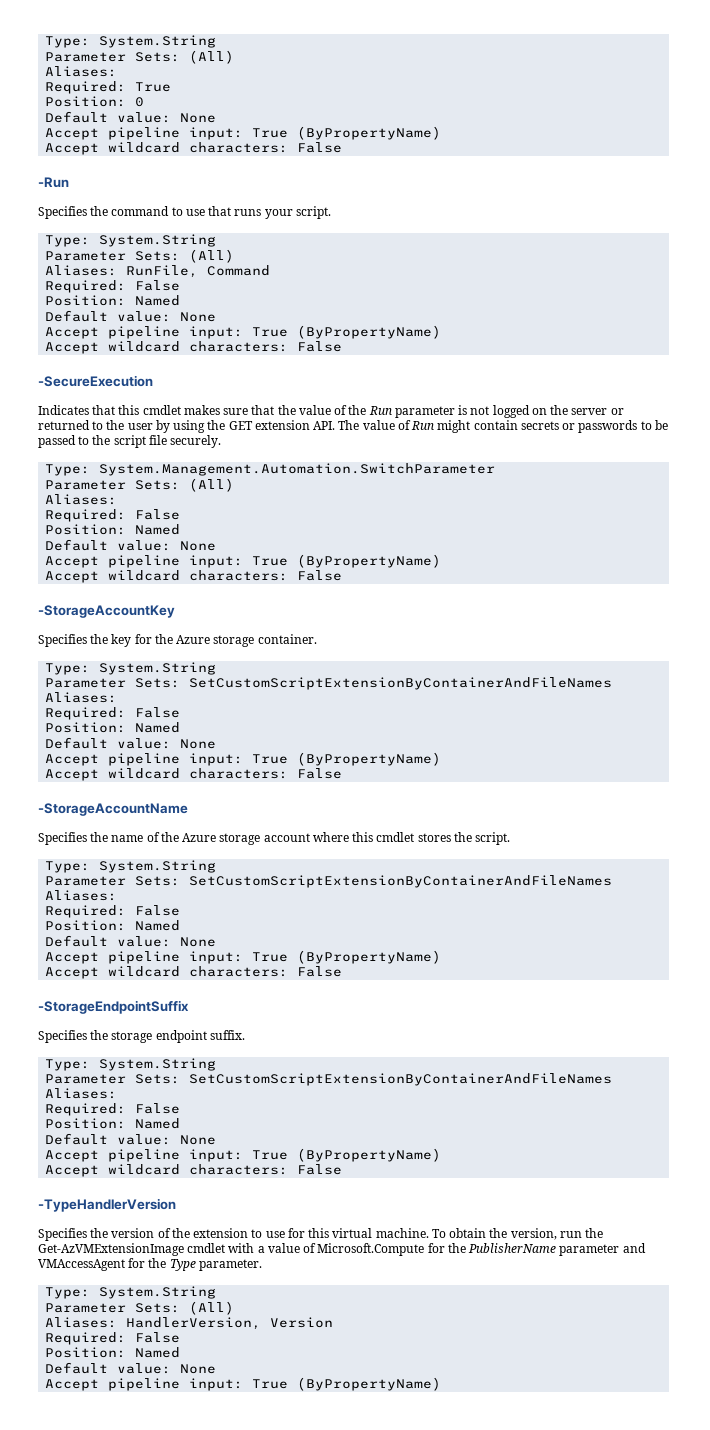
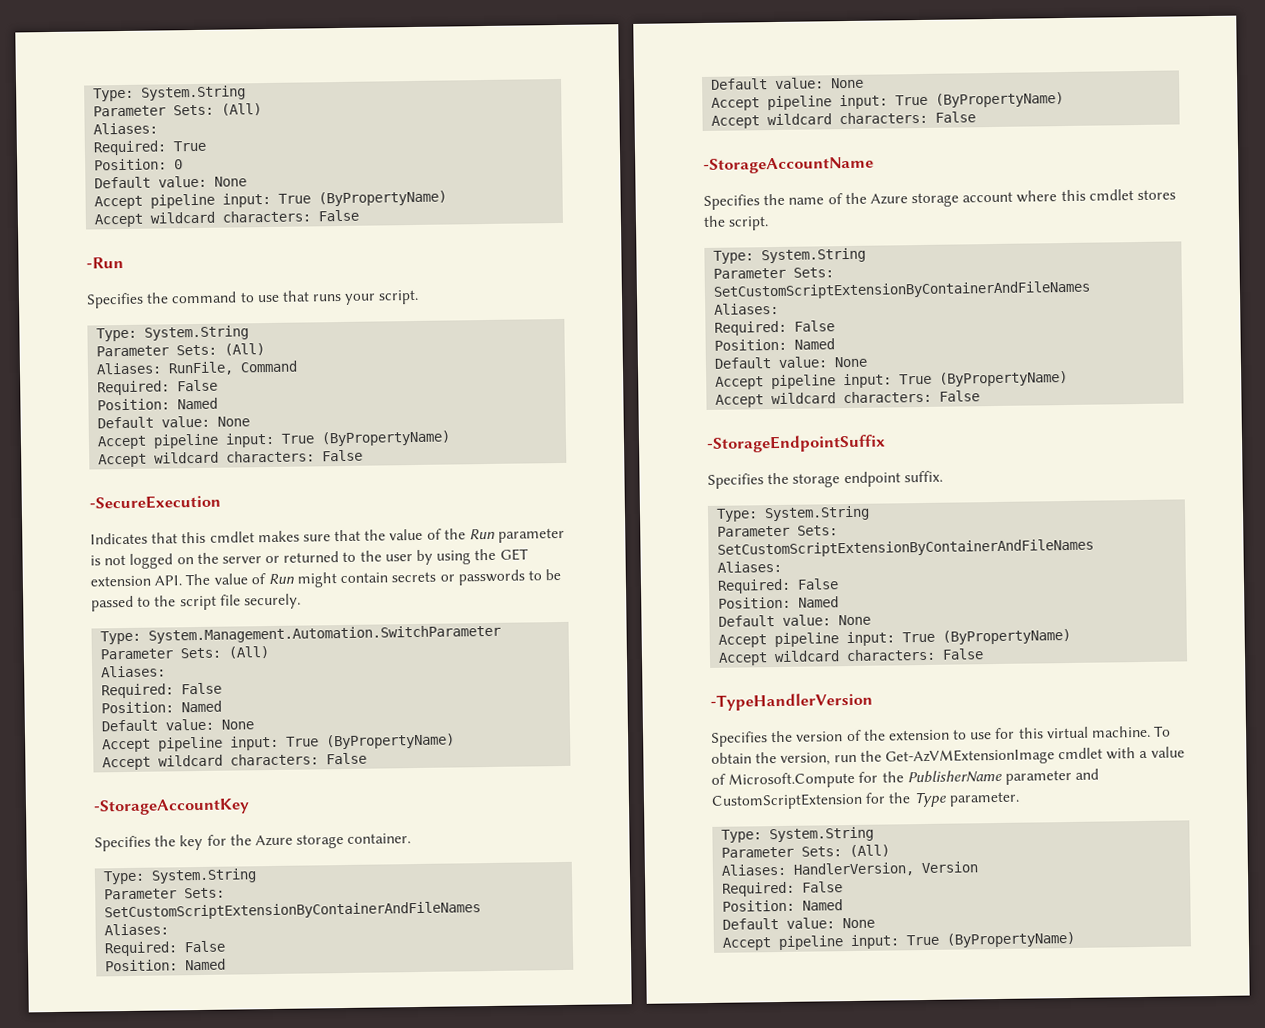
- To obtain the version, run the Get-AzVMExtensionImage cmdlet with a value of Microsoft.Compute for the PublisherName parameter and VMAccessAgent for the Type parameter.
+ To obtain the version, run the Get-AzVMExtensionImage cmdlet with a value of Microsoft.Compute for the PublisherName parameter and CustomScriptExtension for the Type parameter.

